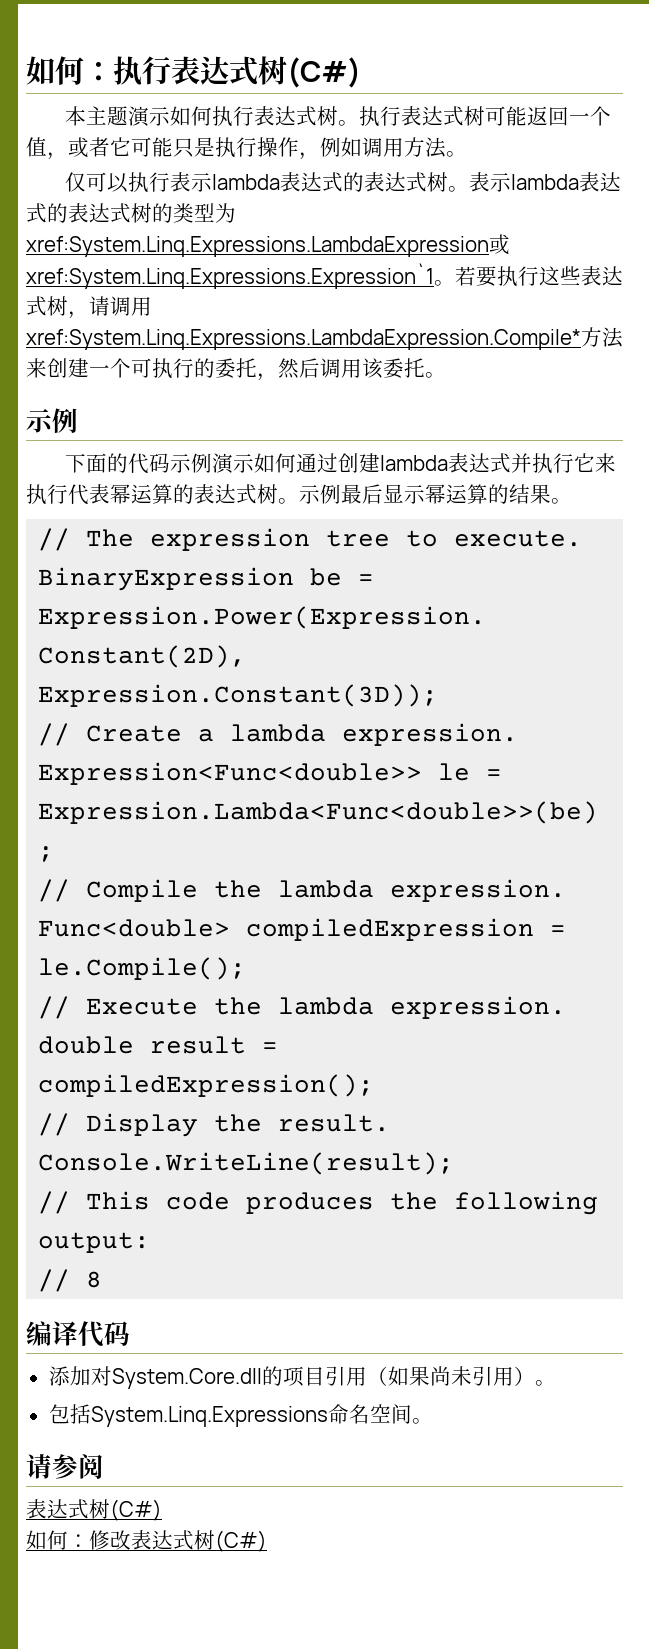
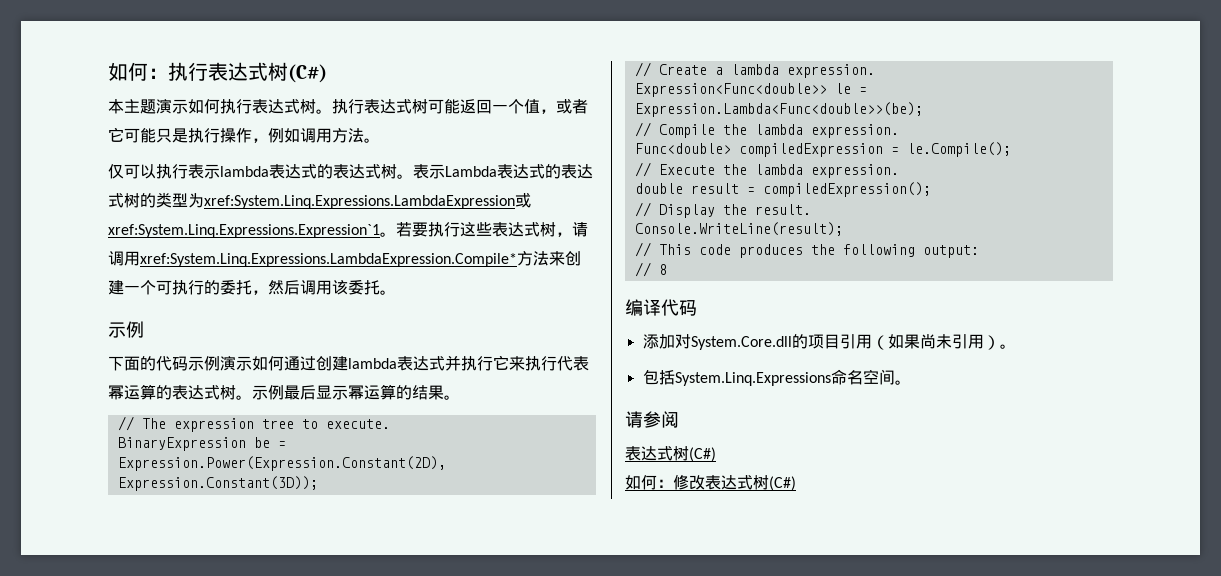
- 表示lambda表达式的表达式树的类型为xref:System.Linq.Expressions.LambdaExpression或xref:System.Linq.Expressions.Expression`1。
+ 表示Lambda表达式的表达式树的类型为xref:System.Linq.Expressions.LambdaExpression或xref:System.Linq.Expressions.Expression`1。

